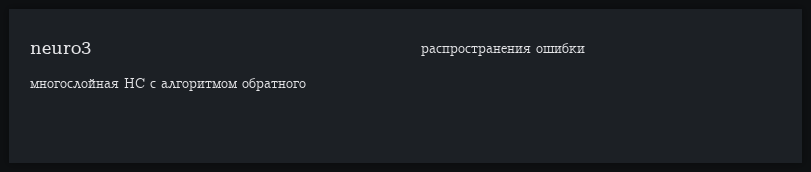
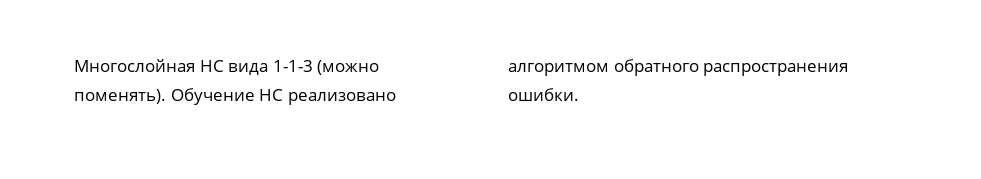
- neuro3
- многослойная НС с алгоритмом обратного распространения ошибки
+ Многослойная НС вида 1-1-3 (можно поменять). Обучение НС реализовано алгоритмом обратного распространения ошибки.

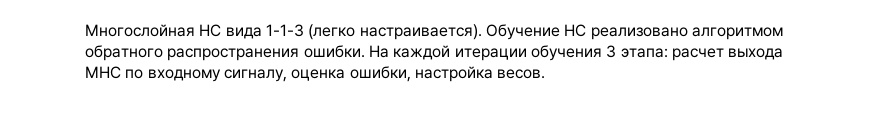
- Многослойная НС вида 1-1-3 (можно поменять).
+ Многослойная НС вида 1-1-3 (легко настраивается).
+ На каждой итерации обучения 3 этапа: расчет выхода МНС по входному сигналу, оценка ошибки, настройка весов.

